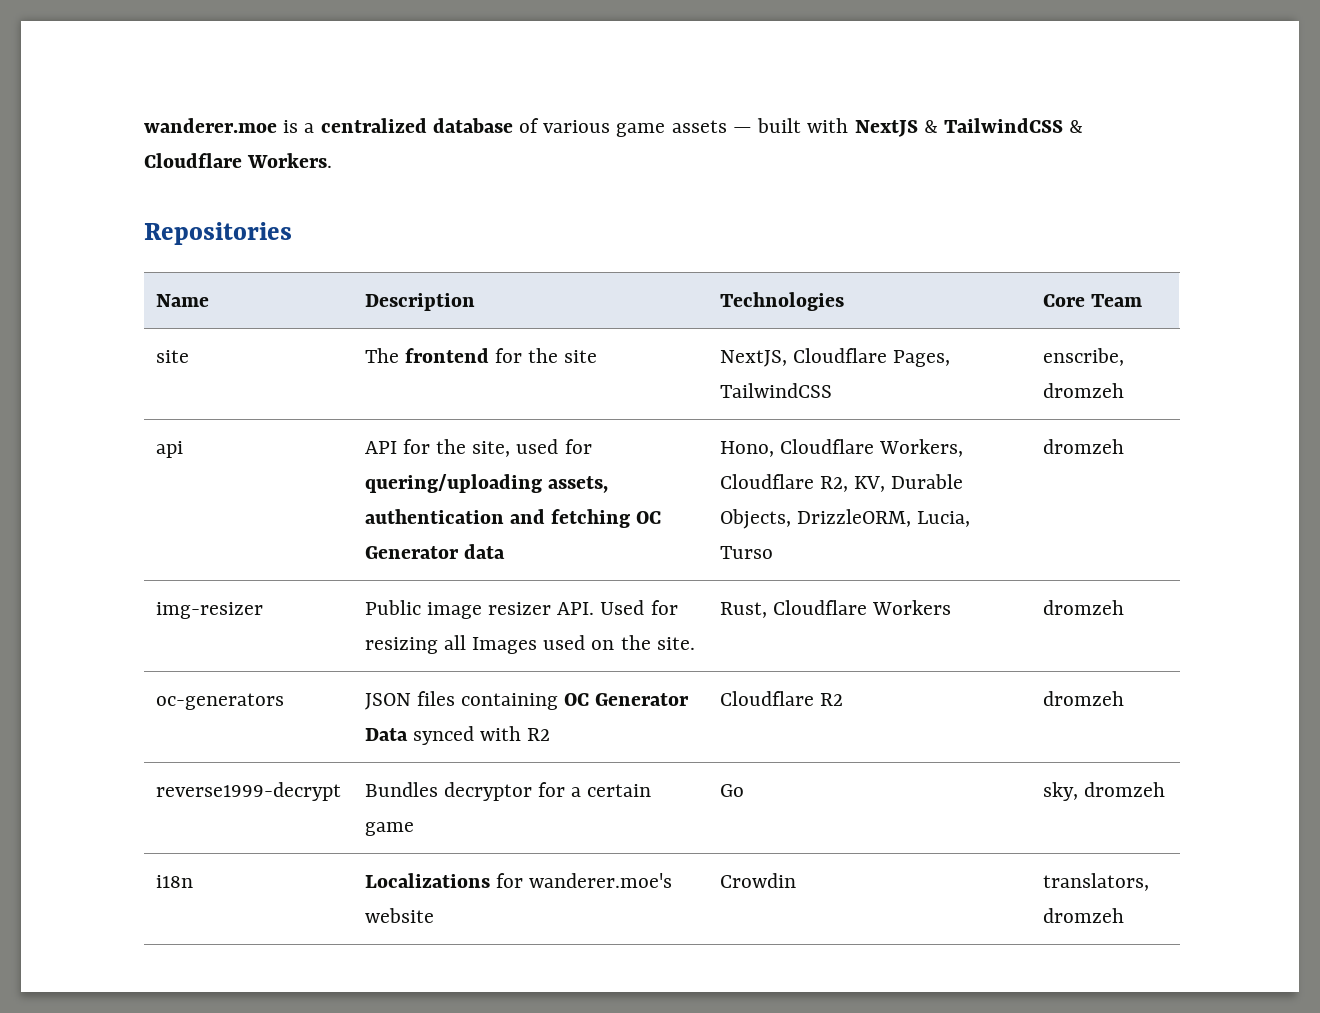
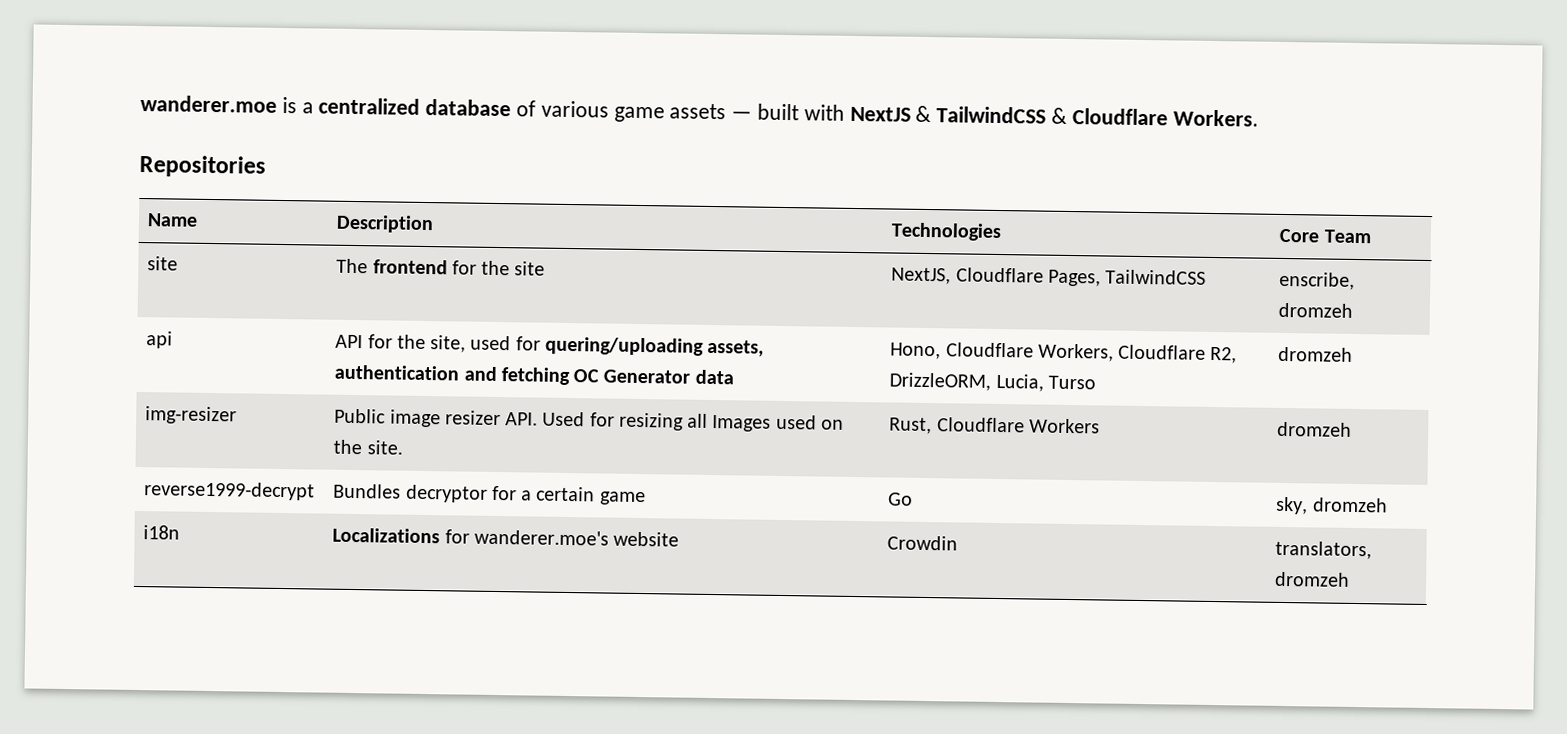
- api | API for the site, used for quering/uploading assets, authentication and fetching OC Generator data | Hono, Cloudflare Workers, Cloudflare R2, KV, Durable Objects, DrizzleORM, Lucia, Turso | dromzeh
+ api | API for the site, used for quering/uploading assets, authentication and fetching OC Generator data | Hono, Cloudflare Workers, Cloudflare R2, DrizzleORM, Lucia, Turso | dromzeh
- oc-generators | JSON files containing OC Generator Data synced with R2 | Cloudflare R2 | dromzeh

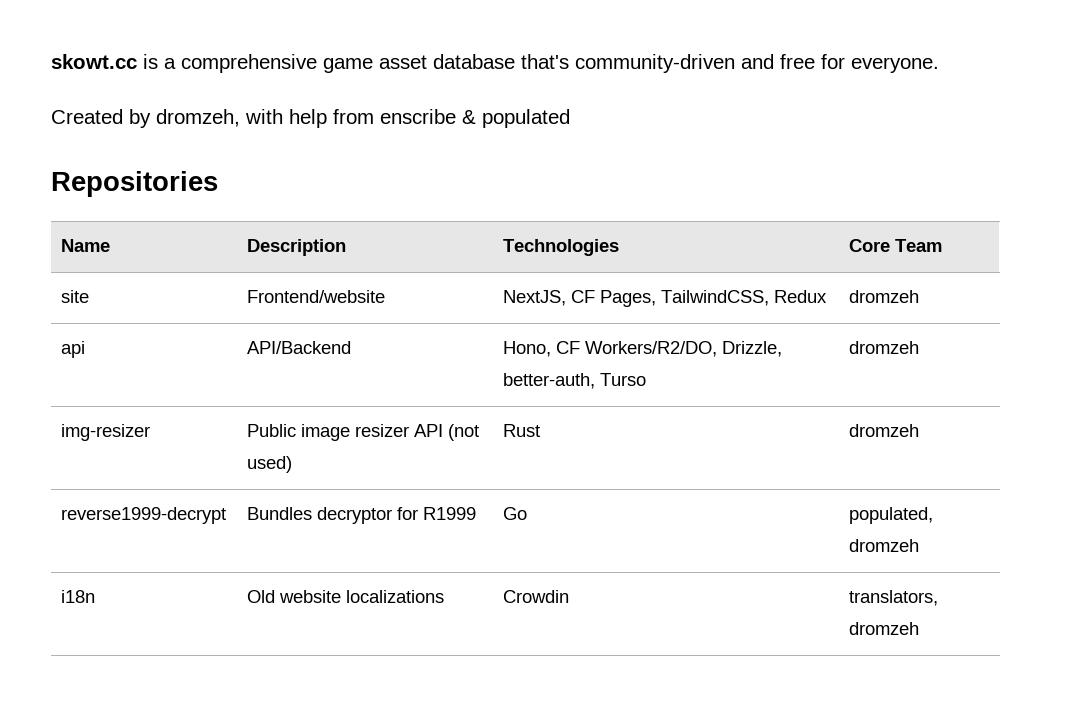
- wanderer.moe is a centralized database of various game assets — built with NextJS & TailwindCSS & Cloudflare Workers.
+ skowt.cc is a comprehensive game asset database that's community-driven and free for everyone.
+ Created by dromzeh, with help from enscribe & populated
- site | The frontend for the site | NextJS, Cloudflare Pages, TailwindCSS | enscribe, dromzeh
- api | API for the site, used for quering/uploading assets, authentication and fetching OC Generator data | Hono, Cloudflare Workers, Cloudflare R2, DrizzleORM, Lucia, Turso | dromzeh
+ site | Frontend/website | NextJS, CF Pages, TailwindCSS, Redux | dromzeh
+ api | API/Backend | Hono, CF Workers/R2/DO, Drizzle, better-auth, Turso | dromzeh
- img-resizer | Public image resizer API. Used for resizing all Images used on the site. | Rust, Cloudflare Workers | dromzeh
+ img-resizer | Public image resizer API (not used) | Rust | dromzeh
- reverse1999-decrypt | Bundles decryptor for a certain game | Go | sky, dromzeh
+ reverse1999-decrypt | Bundles decryptor for R1999 | Go | populated, dromzeh
- i18n | Localizations for wanderer.moe's website | Crowdin | translators, dromzeh
+ i18n | Old website localizations | Crowdin | translators, dromzeh

